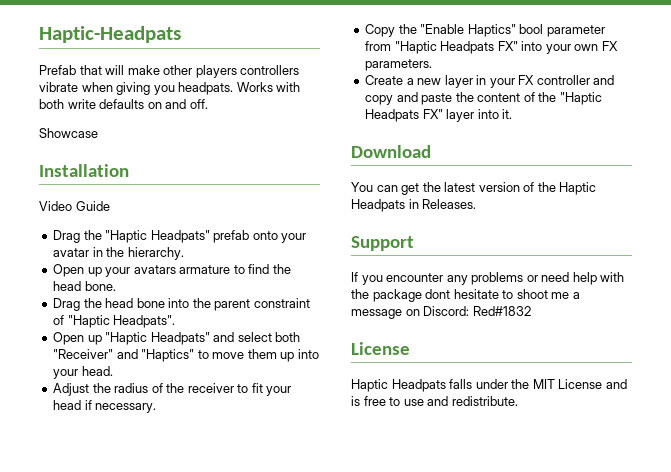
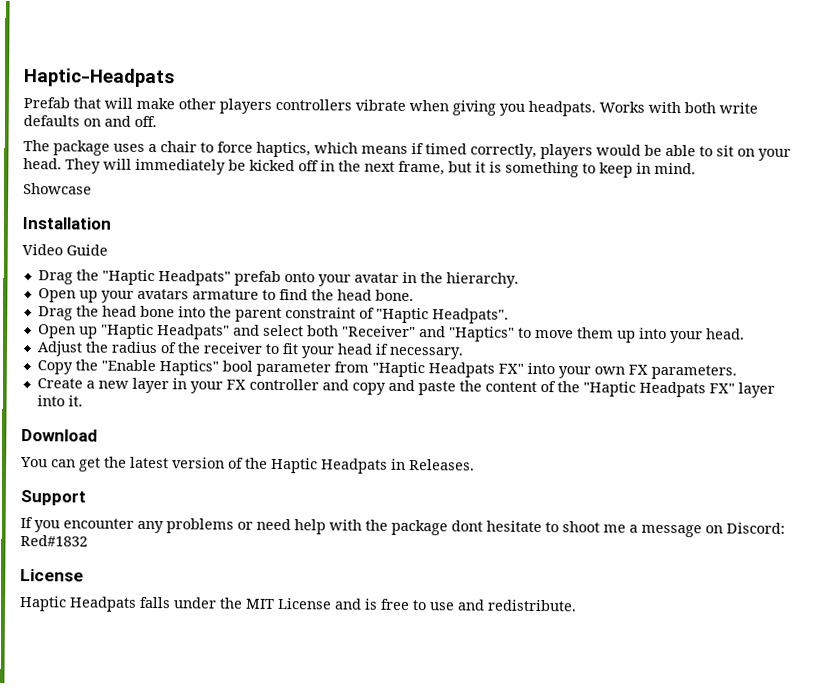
+ The package uses a chair to force haptics, which means if timed correctly, players would be able to sit on your head. They will immediately be kicked off in the next frame, but it is something to keep in mind.

